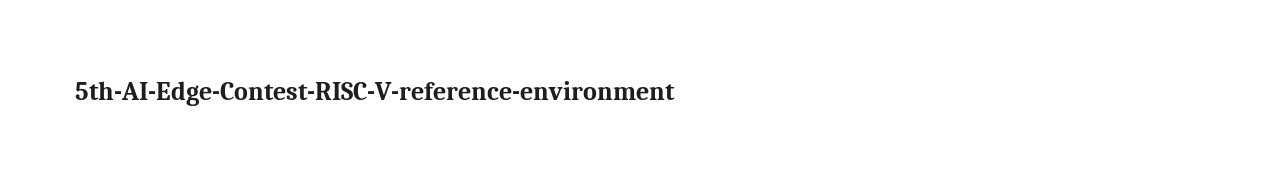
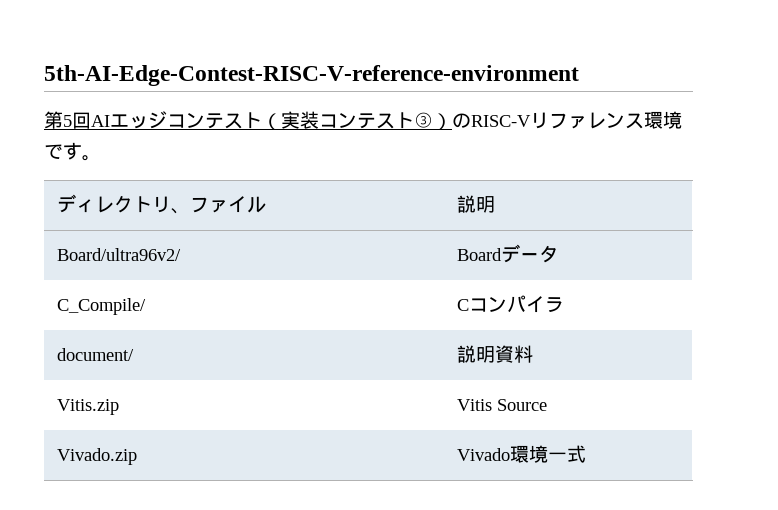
+ 第5回AIエッジコンテスト（実装コンテスト③）のRISC-Vリファレンス環境です。
+ ディレクトリ、ファイル | 説明
+ Board/ultra96v2/ | Boardデータ
+ C_Compile/ | Cコンパイラ
+ document/ | 説明資料
+ Vitis.zip | Vitis Source
+ Vivado.zip | Vivado環境一式

